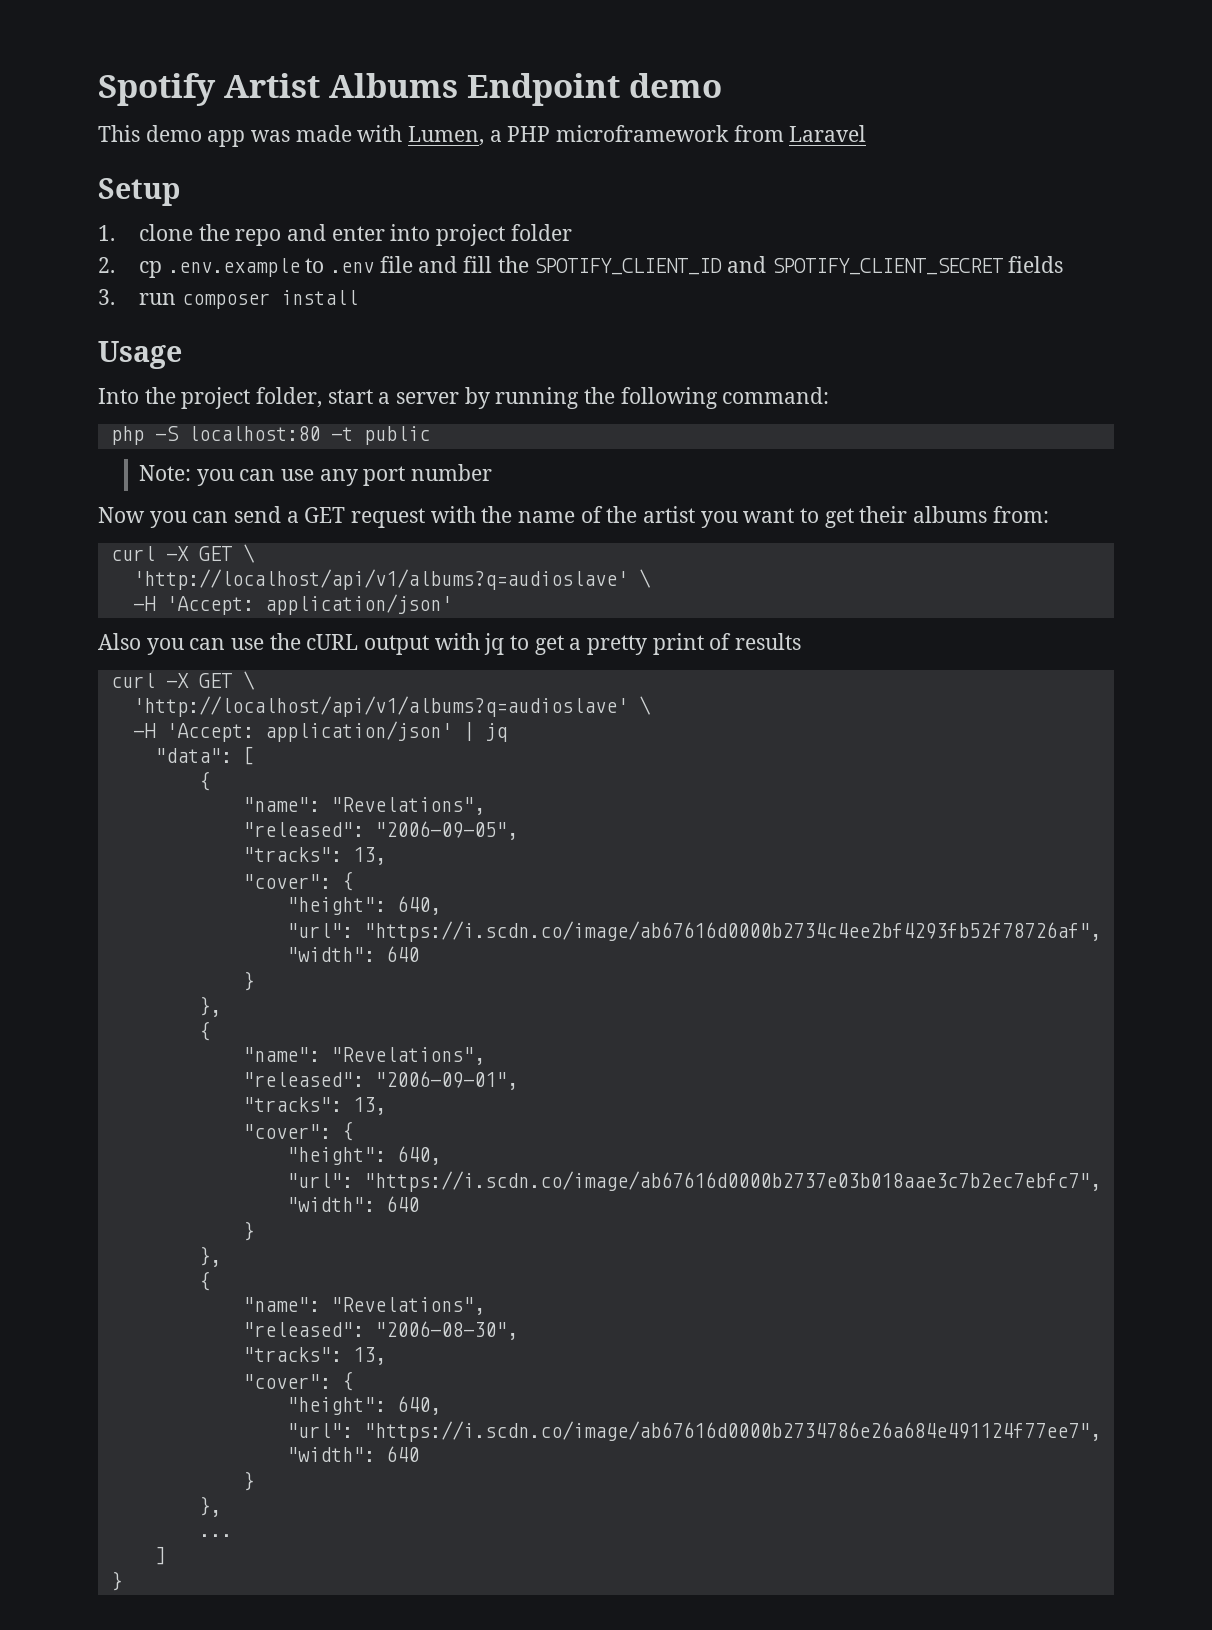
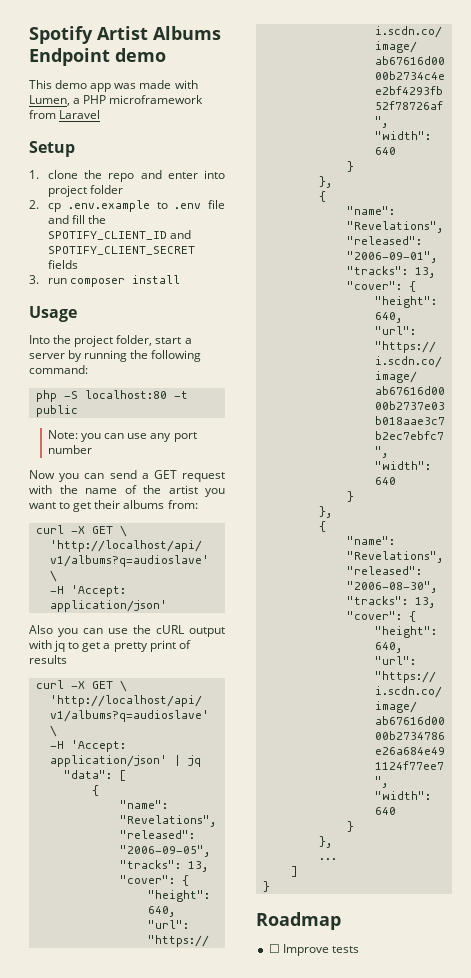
+ Roadmap
+ ☐ Improve tests

